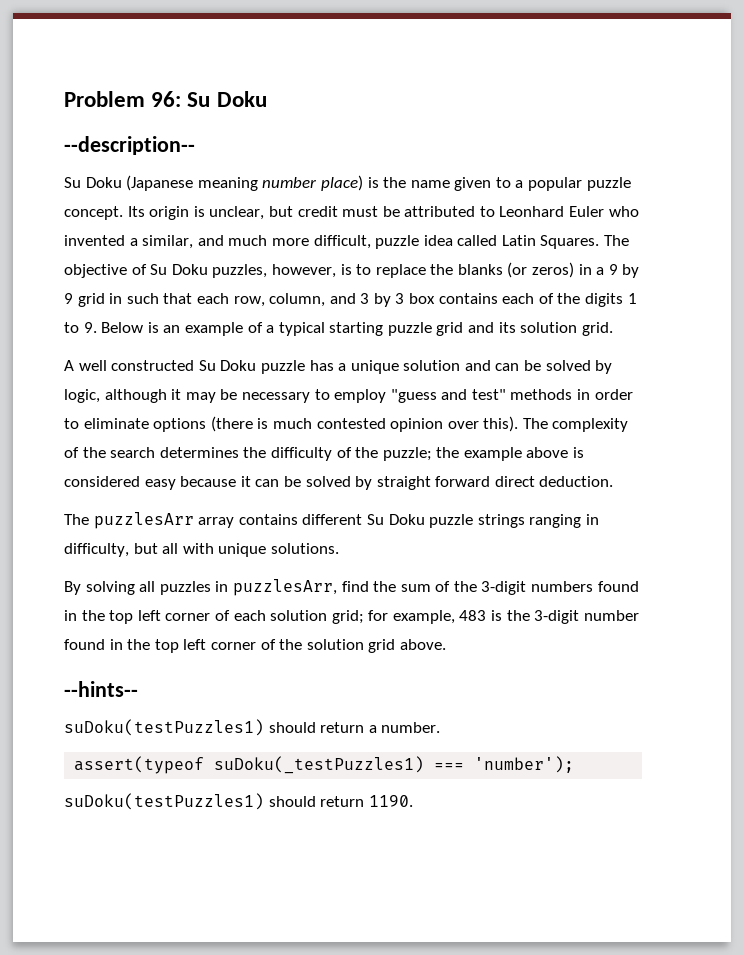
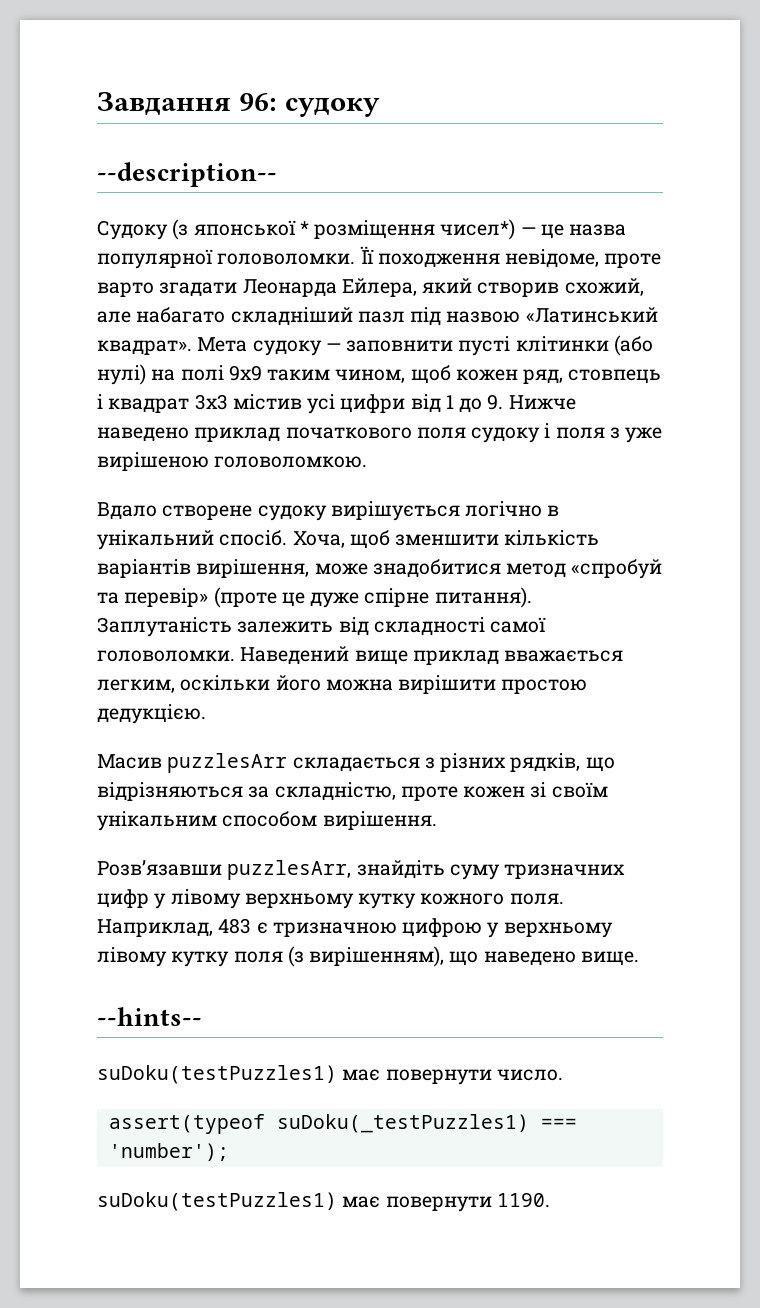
- Problem 96: Su Doku
+ Завдання 96: судоку
  --description--
- Su Doku (Japanese meaning number place) is the name given to a popular puzzle concept. Its origin is unclear, but credit must be attributed to Leonhard Euler who invented a similar, and much more difficult, puzzle idea called Latin Squares. The objective of Su Doku puzzles, however, is to replace the blanks (or zeros) in a 9 by 9 grid in such that each row, column, and 3 by 3 box contains each of the digits 1 to 9. Below is an example of a typical starting puzzle grid and its solution grid.
- A well constructed Su Doku puzzle has a unique solution and can be solved by logic, although it may be necessary to employ "guess and test" methods in order to eliminate options (there is much contested opinion over this). The complexity of the search determines the difficulty of the puzzle; the example above is considered easy because it can be solved by straight forward direct deduction.
- The puzzlesArr array contains different Su Doku puzzle strings ranging in difficulty, but all with unique solutions.
- By solving all puzzles in puzzlesArr, find the sum of the 3-digit numbers found in the top left corner of each solution grid; for example, 483 is the 3-digit number found in the top left corner of the solution grid above.
+ Судоку (з японської * розміщення чисел*) — це назва популярної головоломки. Її походження невідоме, проте варто згадати Леонарда Ейлера, який створив схожий, але набагато складніший пазл під назвою «Латинський квадрат». Мета судоку — заповнити пусті клітинки (або нулі) на полі 9х9 таким чином, щоб кожен ряд, стовпець і квадрат 3х3 містив усі цифри від 1 до 9. Нижче наведено приклад початкового поля судоку і поля з уже вирішеною головоломкою.
+ Вдало створене судоку вирішується логічно в унікальний спосіб. Хоча, щоб зменшити кількість варіантів вирішення, може знадобитися метод «спробуй та перевір» (проте це дуже спірне питання). Заплутаність залежить від складності самої головоломки. Наведений вище приклад вважається легким, оскільки його можна вирішити простою дедукцією.
+ Масив puzzlesArr складається з різних рядків, що відрізняються за складністю, проте кожен зі своїм унікальним способом вирішення.
+ Розв’язавши puzzlesArr, знайдіть суму тризначних цифр у лівому верхньому кутку кожного поля. Наприклад, 483 є тризначною цифрою у верхньому лівому кутку поля (з вирішенням), що наведено вище.
  --hints--
- suDoku(testPuzzles1) should return a number.
+ suDoku(testPuzzles1) має повернути число.
- suDoku(testPuzzles1) should return 1190.
+ suDoku(testPuzzles1) має повернути 1190.

